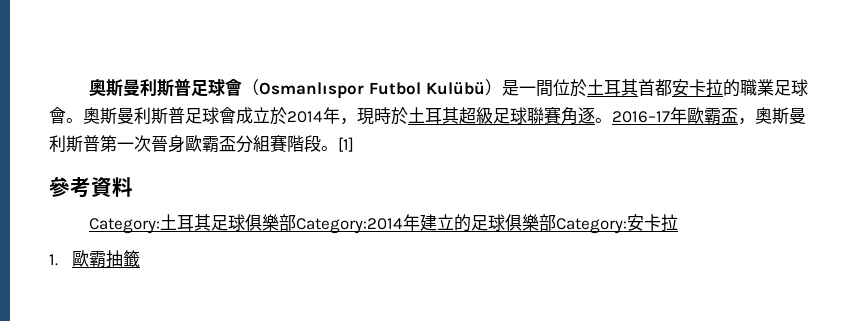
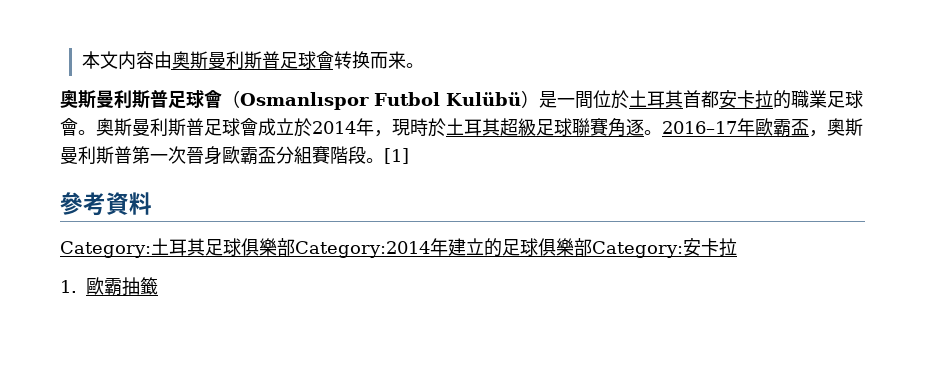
+ 本文内容由奧斯曼利斯普足球會转换而来。

